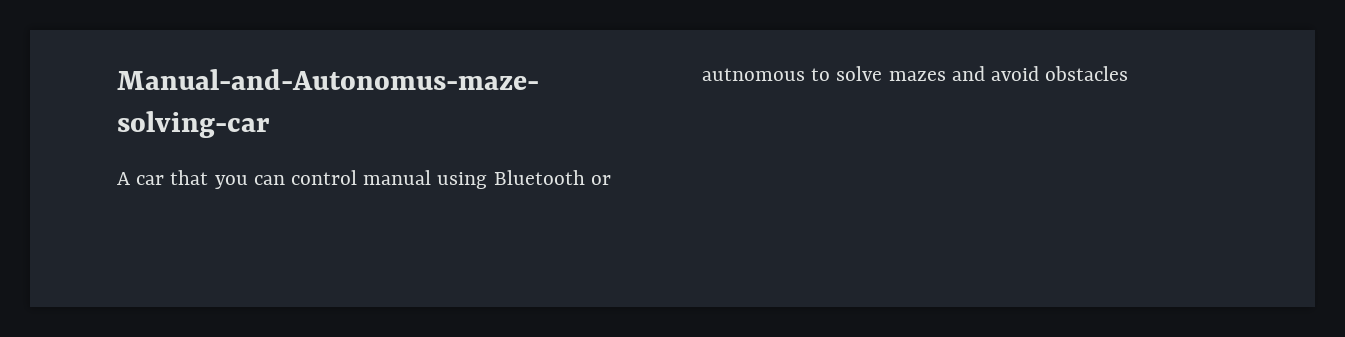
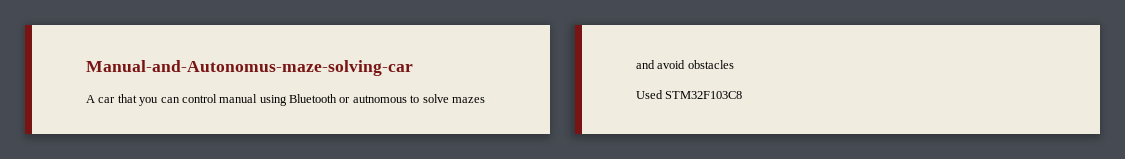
+ Used STM32F103C8

